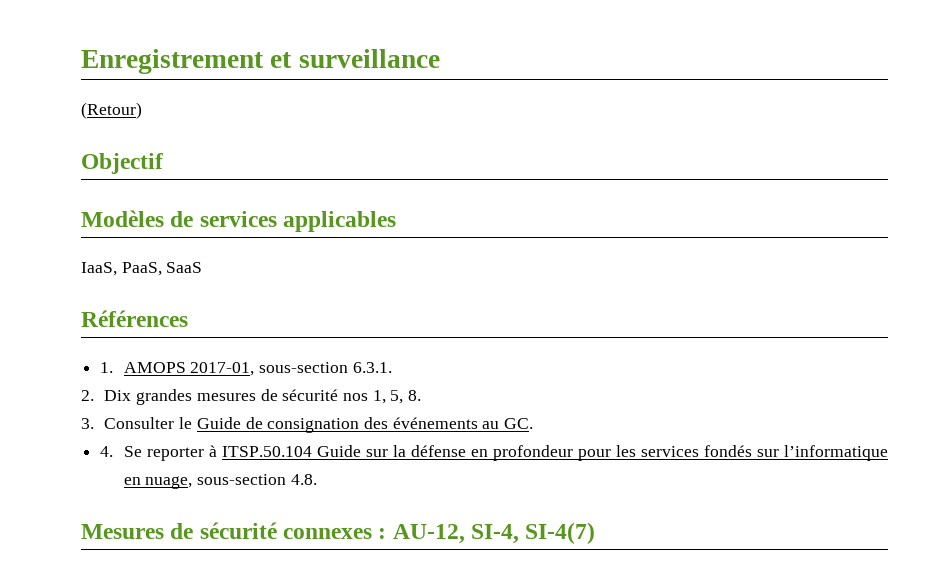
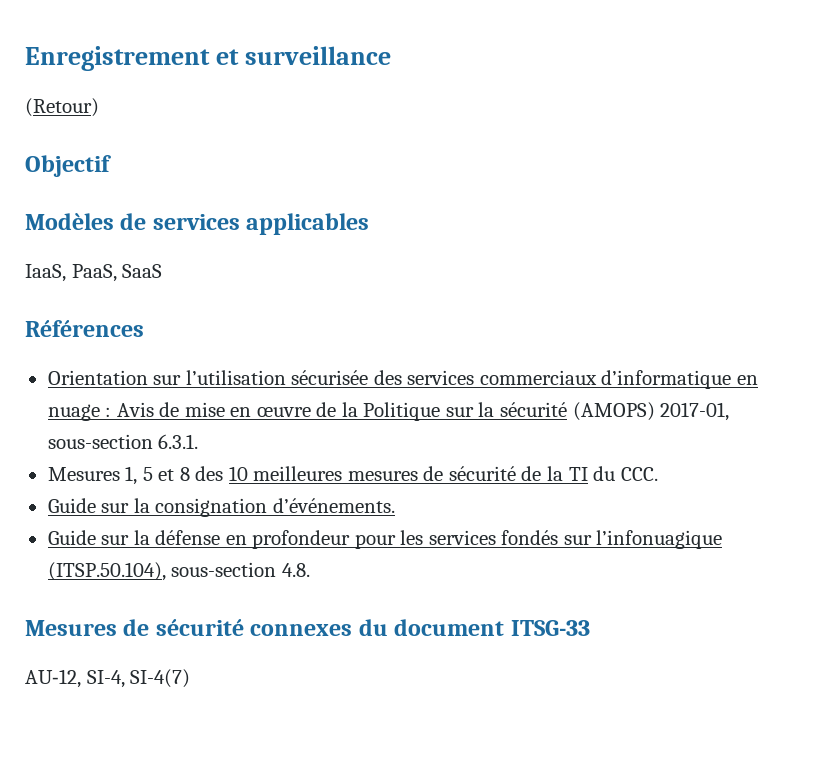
- 1. AMOPS 2017-01, sous-section 6.3.1.
- 2. Dix grandes mesures de sécurité nos 1, 5, 8.
- 3. Consulter le Guide de consignation des événements au GC.
- 4. Se reporter à ITSP.50.104 Guide sur la défense en profondeur pour les services fondés sur l’informatique en nuage, sous-section 4.8.
+ Orientation sur l’utilisation sécurisée des services commerciaux d’informatique en nuage : Avis de mise en œuvre de la Politique sur la sécurité (AMOPS) 2017-01, sous-section 6.3.1.
+ Mesures 1, 5 et 8 des 10 meilleures mesures de sécurité de la TI du CCC.
+ Guide sur la consignation d’événements.
+ Guide sur la défense en profondeur pour les services fondés sur l’infonuagique (ITSP.50.104), sous-section 4.8.
- Mesures de sécurité connexes : AU‑12, SI-4, SI-4(7)
+ Mesures de sécurité connexes du document ITSG-33
+ AU‑12, SI-4, SI-4(7)

